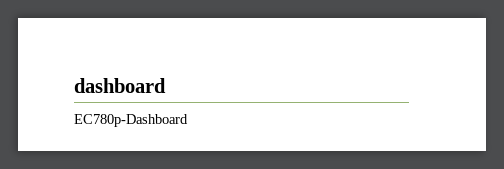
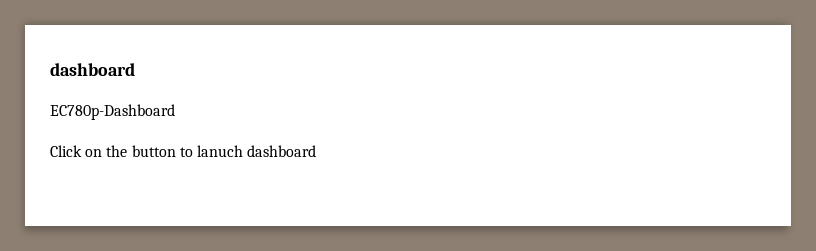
+ Click on the button to lanuch dashboard

